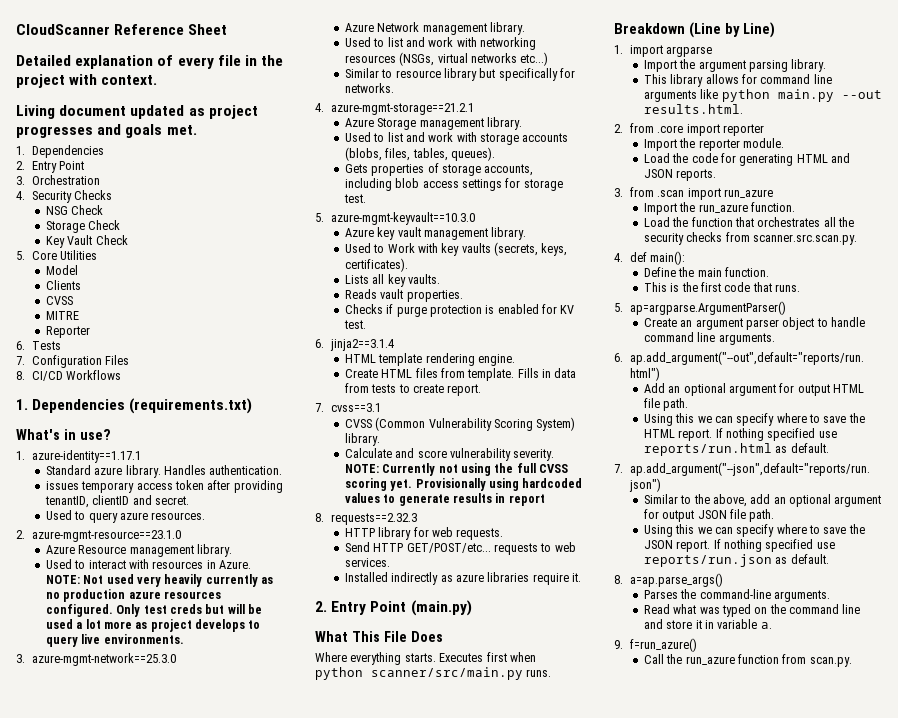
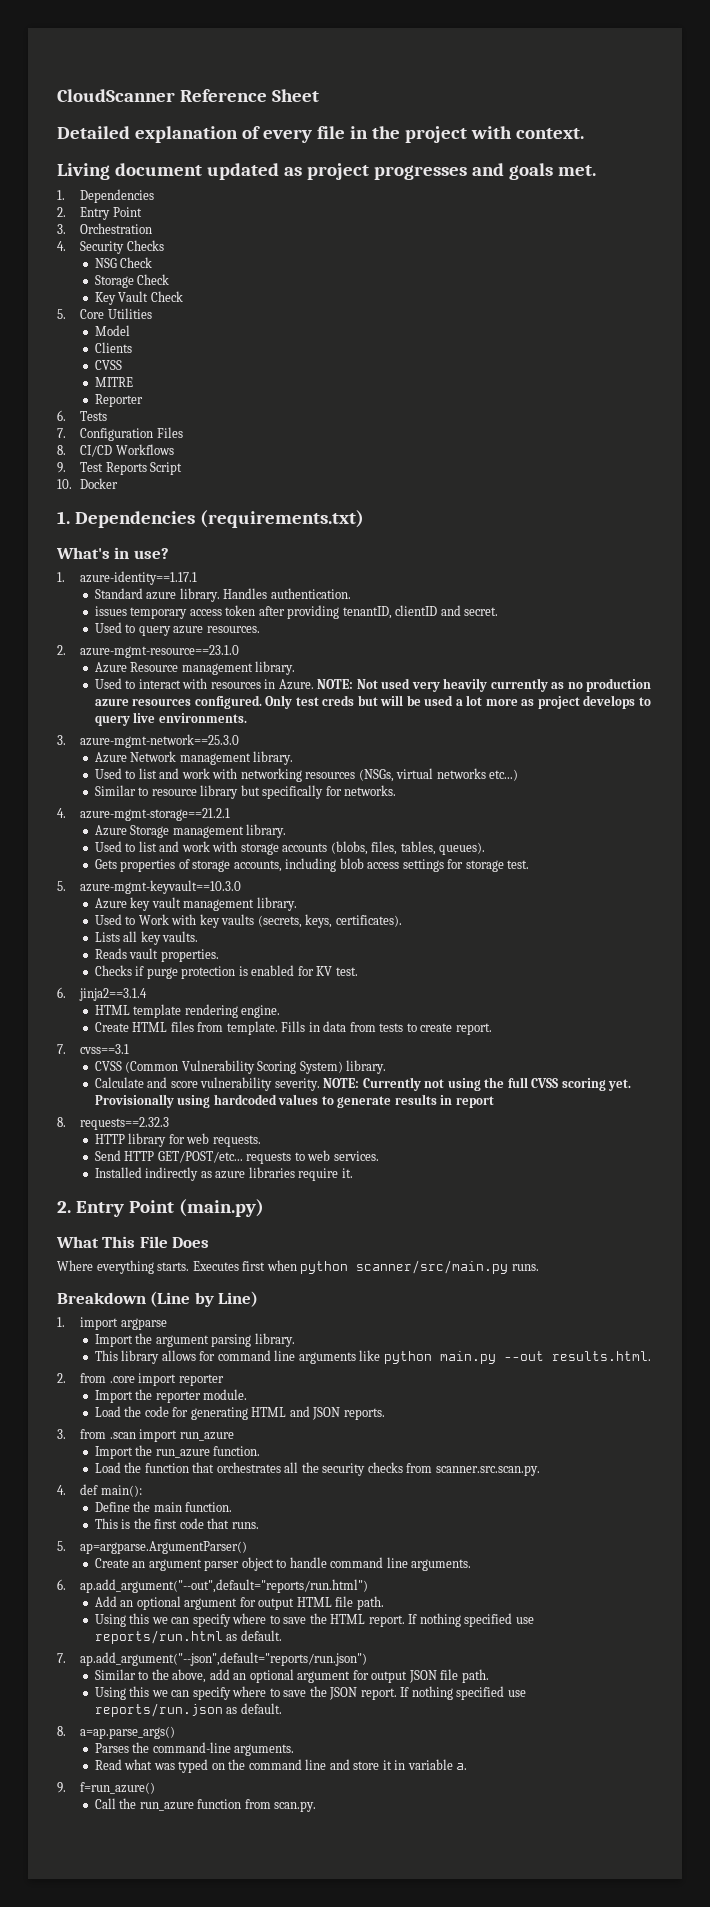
+ 9. Test Reports Script
+ 10. Docker

